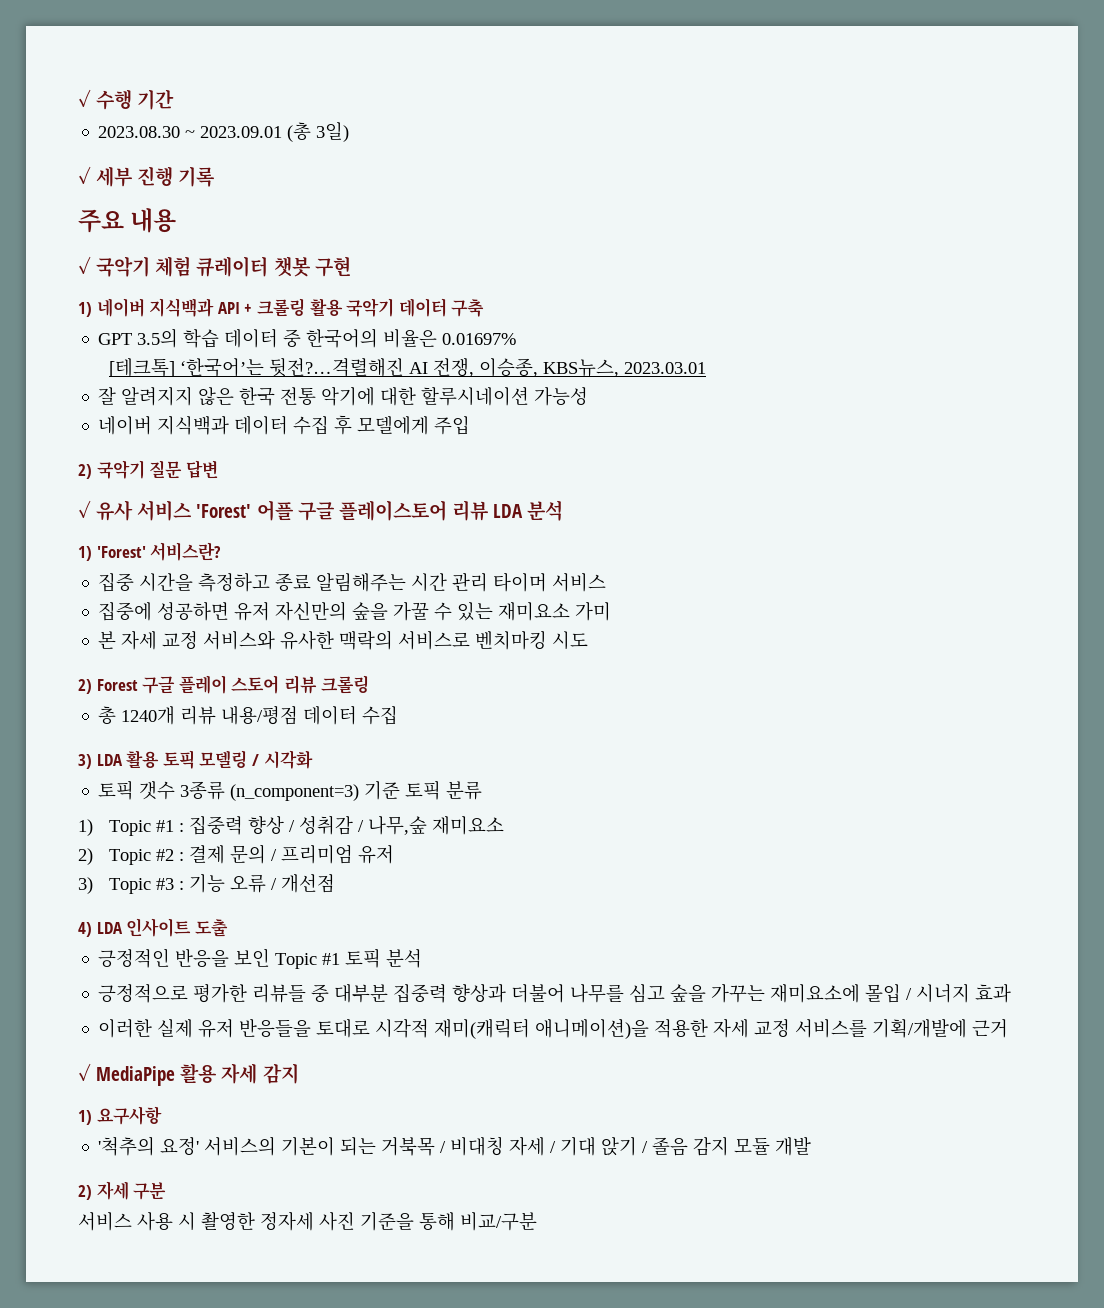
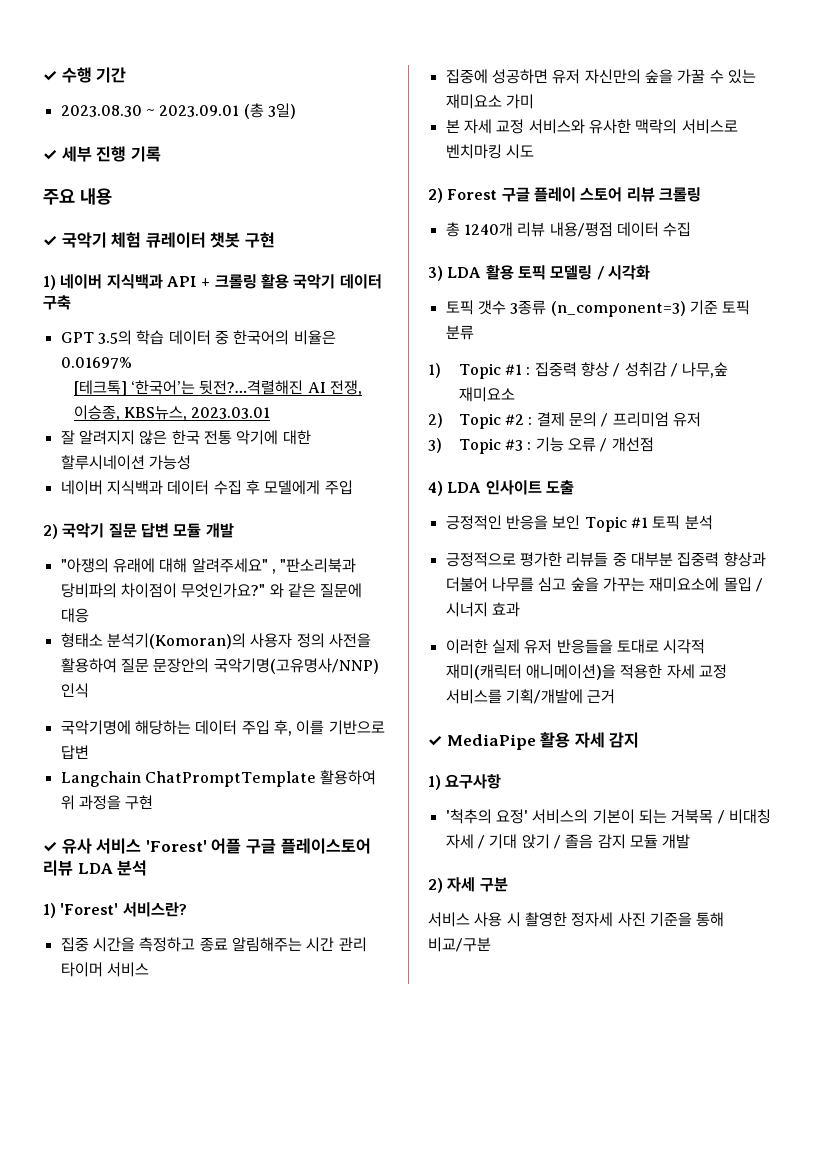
- 2) 국악기 질문 답변
+ 2) 국악기 질문 답변 모듈 개발
+ "아쟁의 유래에 대해 알려주세요" , "판소리북과 당비파의 차이점이 무엇인가요?" 와 같은 질문에 대응
+ 형태소 분석기(Komoran)의 사용자 정의 사전을 활용하여 질문 문장안의 국악기명(고유명사/NNP) 인식
+ 국악기명에 해당하는 데이터 주입 후, 이를 기반으로 답변
+ Langchain ChatPromptTemplate 활용하여 위 과정을 구현

